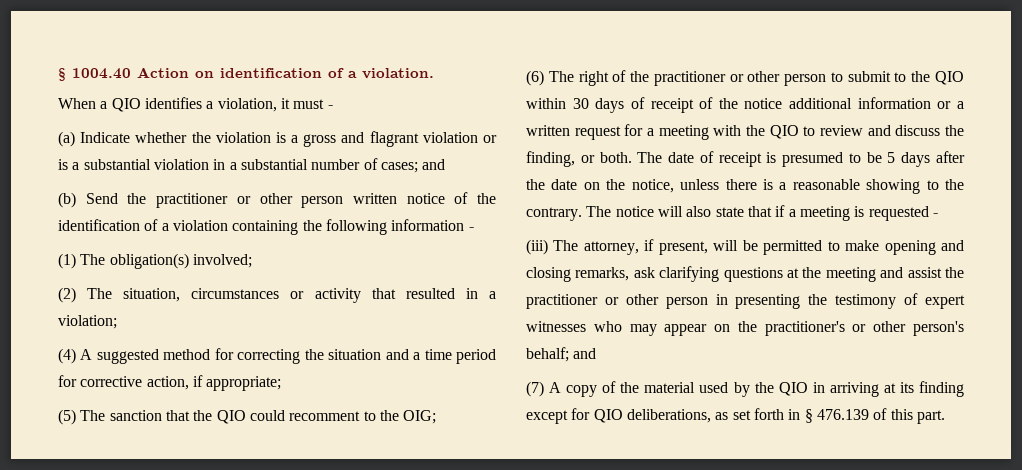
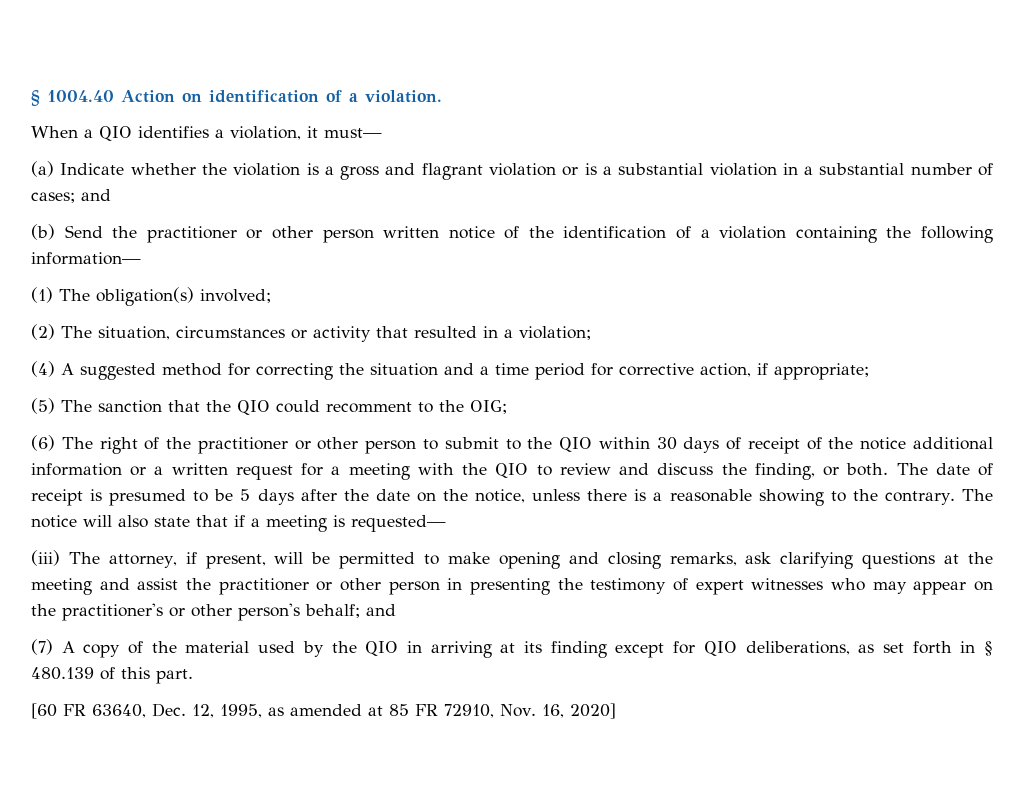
- When a QIO identifies a violation, it must -
+ When a QIO identifies a violation, it must—
- (b) Send the practitioner or other person written notice of the identification of a violation containing the following information -
+ (b) Send the practitioner or other person written notice of the identification of a violation containing the following information—
- The notice will also state that if a meeting is requested -
+ The notice will also state that if a meeting is requested—
- (7) A copy of the material used by the QIO in arriving at its finding except for QIO deliberations, as set forth in § 476.139 of this part.
+ (7) A copy of the material used by the QIO in arriving at its finding except for QIO deliberations, as set forth in § 480.139 of this part.
+ [60 FR 63640, Dec. 12, 1995, as amended at 85 FR 72910, Nov. 16, 2020]

